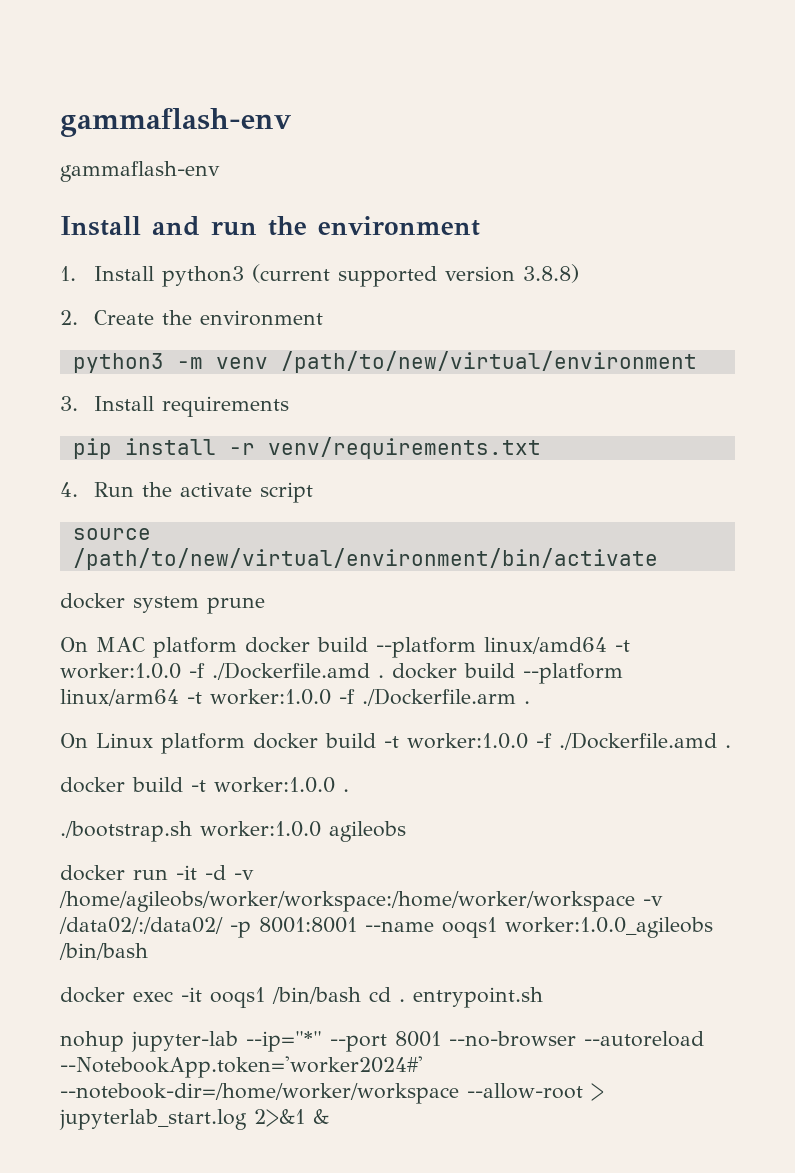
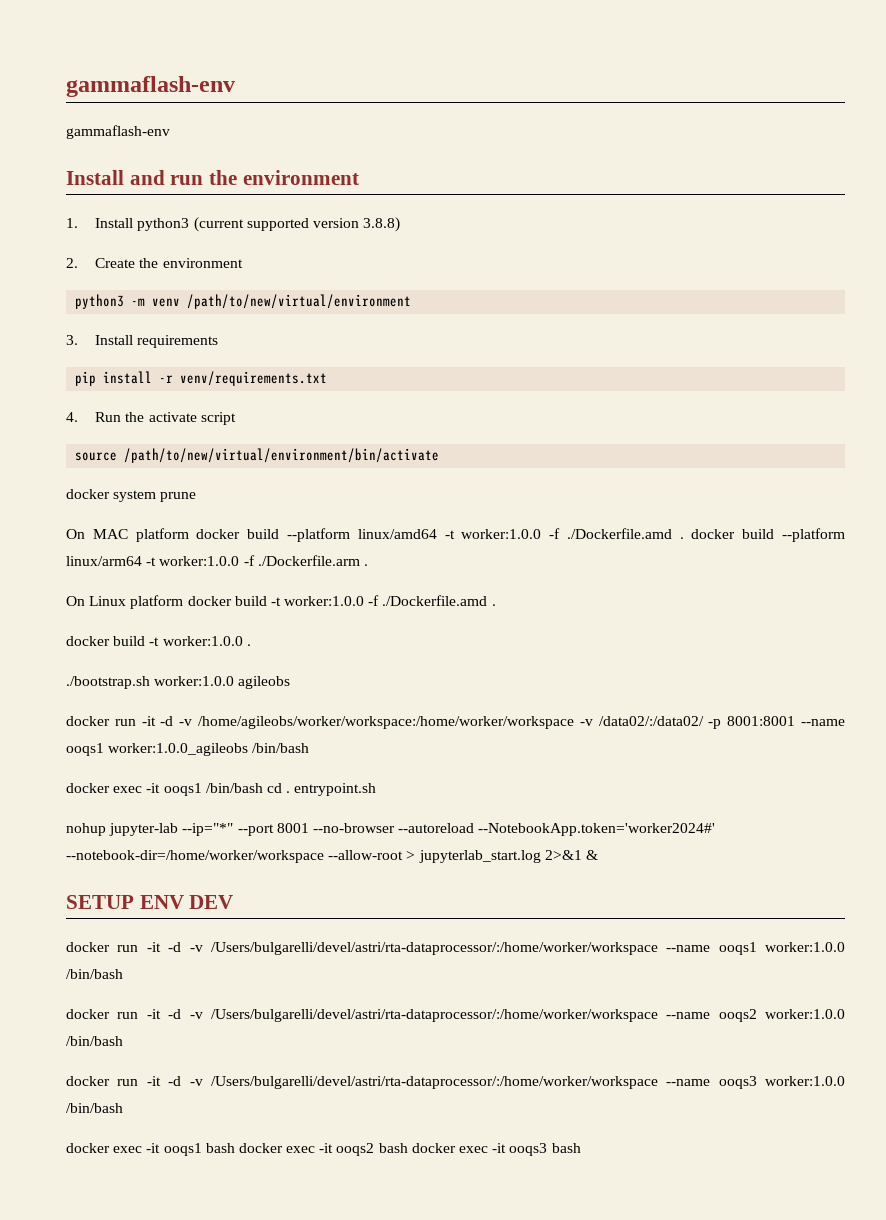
+ SETUP ENV DEV
+ docker run -it -d -v /Users/bulgarelli/devel/astri/rta-dataprocessor/:/home/worker/workspace --name ooqs1 worker:1.0.0 /bin/bash
+ docker run -it -d -v /Users/bulgarelli/devel/astri/rta-dataprocessor/:/home/worker/workspace --name ooqs2 worker:1.0.0 /bin/bash
+ docker run -it -d -v /Users/bulgarelli/devel/astri/rta-dataprocessor/:/home/worker/workspace --name ooqs3 worker:1.0.0 /bin/bash
+ docker exec -it ooqs1 bash docker exec -it ooqs2 bash docker exec -it ooqs3 bash

